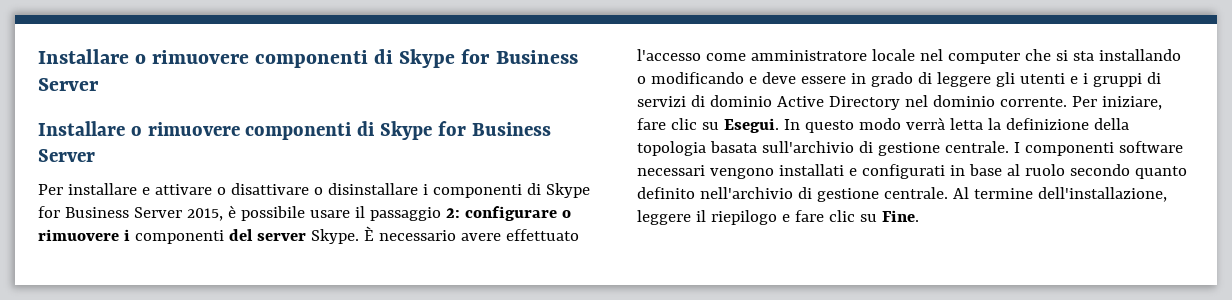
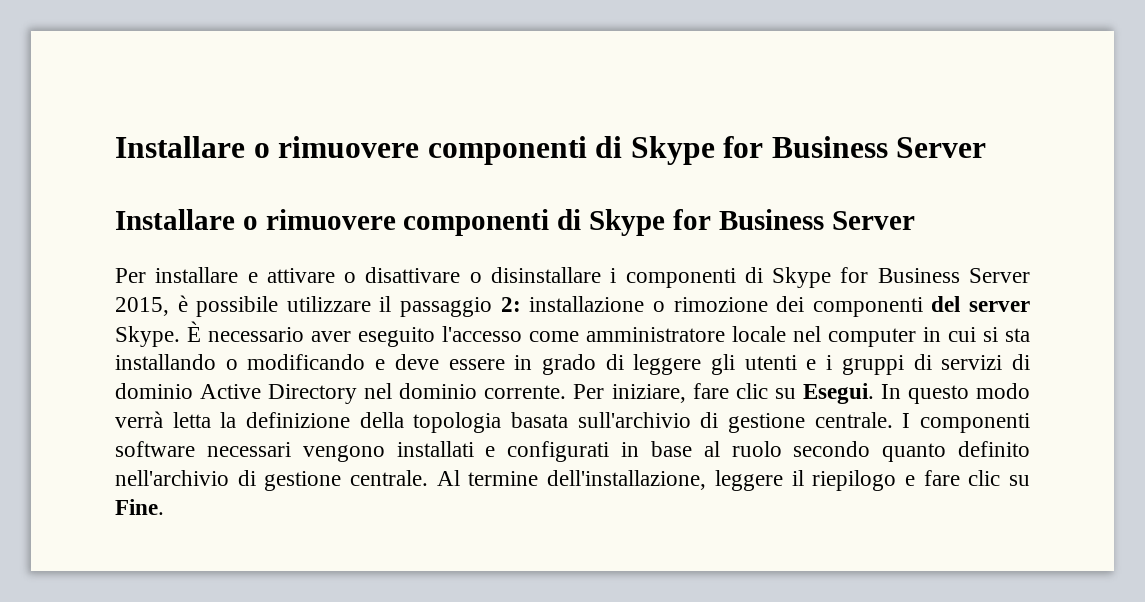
- Per installare e attivare o disattivare o disinstallare i componenti di Skype for Business Server 2015, è possibile usare il passaggio 2: configurare o rimuovere i componenti del server Skype.
+ Per installare e attivare o disattivare o disinstallare i componenti di Skype for Business Server 2015, è possibile utilizzare il passaggio 2: installazione o rimozione dei componenti del server Skype.
- È necessario avere effettuato l'accesso come amministratore locale nel computer che si sta installando o modificando e deve essere in grado di leggere gli utenti e i gruppi di servizi di dominio Active Directory nel dominio corrente.
+ È necessario aver eseguito l'accesso come amministratore locale nel computer in cui si sta installando o modificando e deve essere in grado di leggere gli utenti e i gruppi di servizi di dominio Active Directory nel dominio corrente.

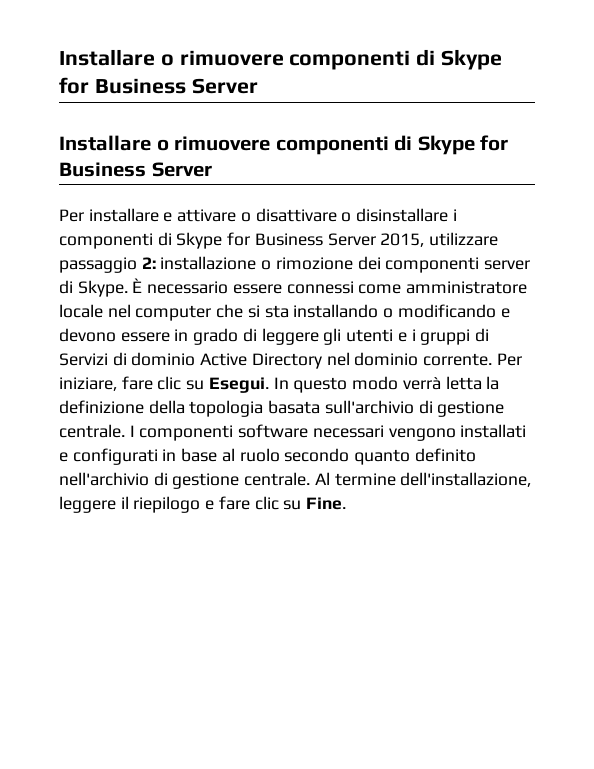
- Per installare e attivare o disattivare o disinstallare i componenti di Skype for Business Server 2015, è possibile utilizzare il passaggio 2: installazione o rimozione dei componenti del server Skype.
+ Per installare e attivare o disattivare o disinstallare i componenti di Skype for Business Server 2015, utilizzare passaggio 2: installazione o rimozione dei componenti server di Skype.
- È necessario aver eseguito l'accesso come amministratore locale nel computer in cui si sta installando o modificando e deve essere in grado di leggere gli utenti e i gruppi di servizi di dominio Active Directory nel dominio corrente.
+ È necessario essere connessi come amministratore locale nel computer che si sta installando o modificando e devono essere in grado di leggere gli utenti e i gruppi di Servizi di dominio Active Directory nel dominio corrente.

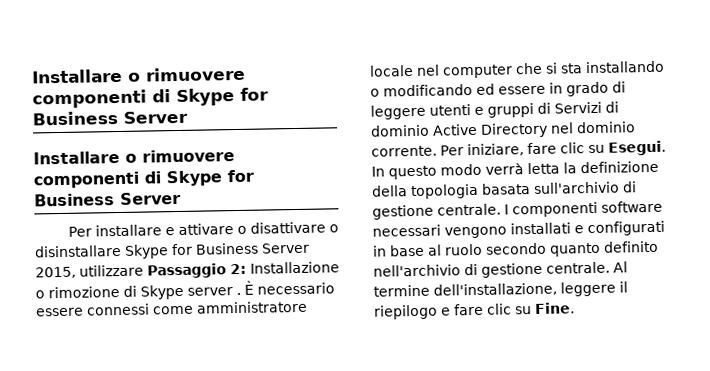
- Per installare e attivare o disattivare o disinstallare i componenti di Skype for Business Server 2015, utilizzare passaggio 2: installazione o rimozione dei componenti server di Skype.
+ Per installare e attivare o disattivare o disinstallare Skype for Business Server 2015, utilizzare Passaggio 2: Installazione o rimozione di Skype server .
- È necessario essere connessi come amministratore locale nel computer che si sta installando o modificando e devono essere in grado di leggere gli utenti e i gruppi di Servizi di dominio Active Directory nel dominio corrente.
+ È necessario essere connessi come amministratore locale nel computer che si sta installando o modificando ed essere in grado di leggere utenti e gruppi di Servizi di dominio Active Directory nel dominio corrente.

